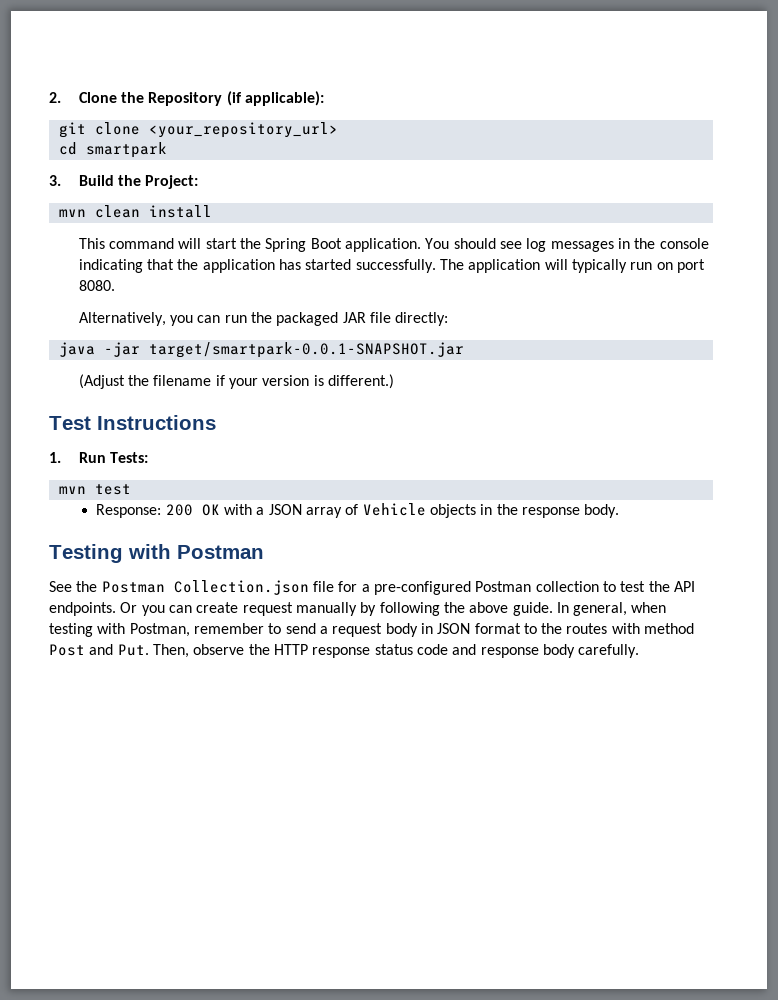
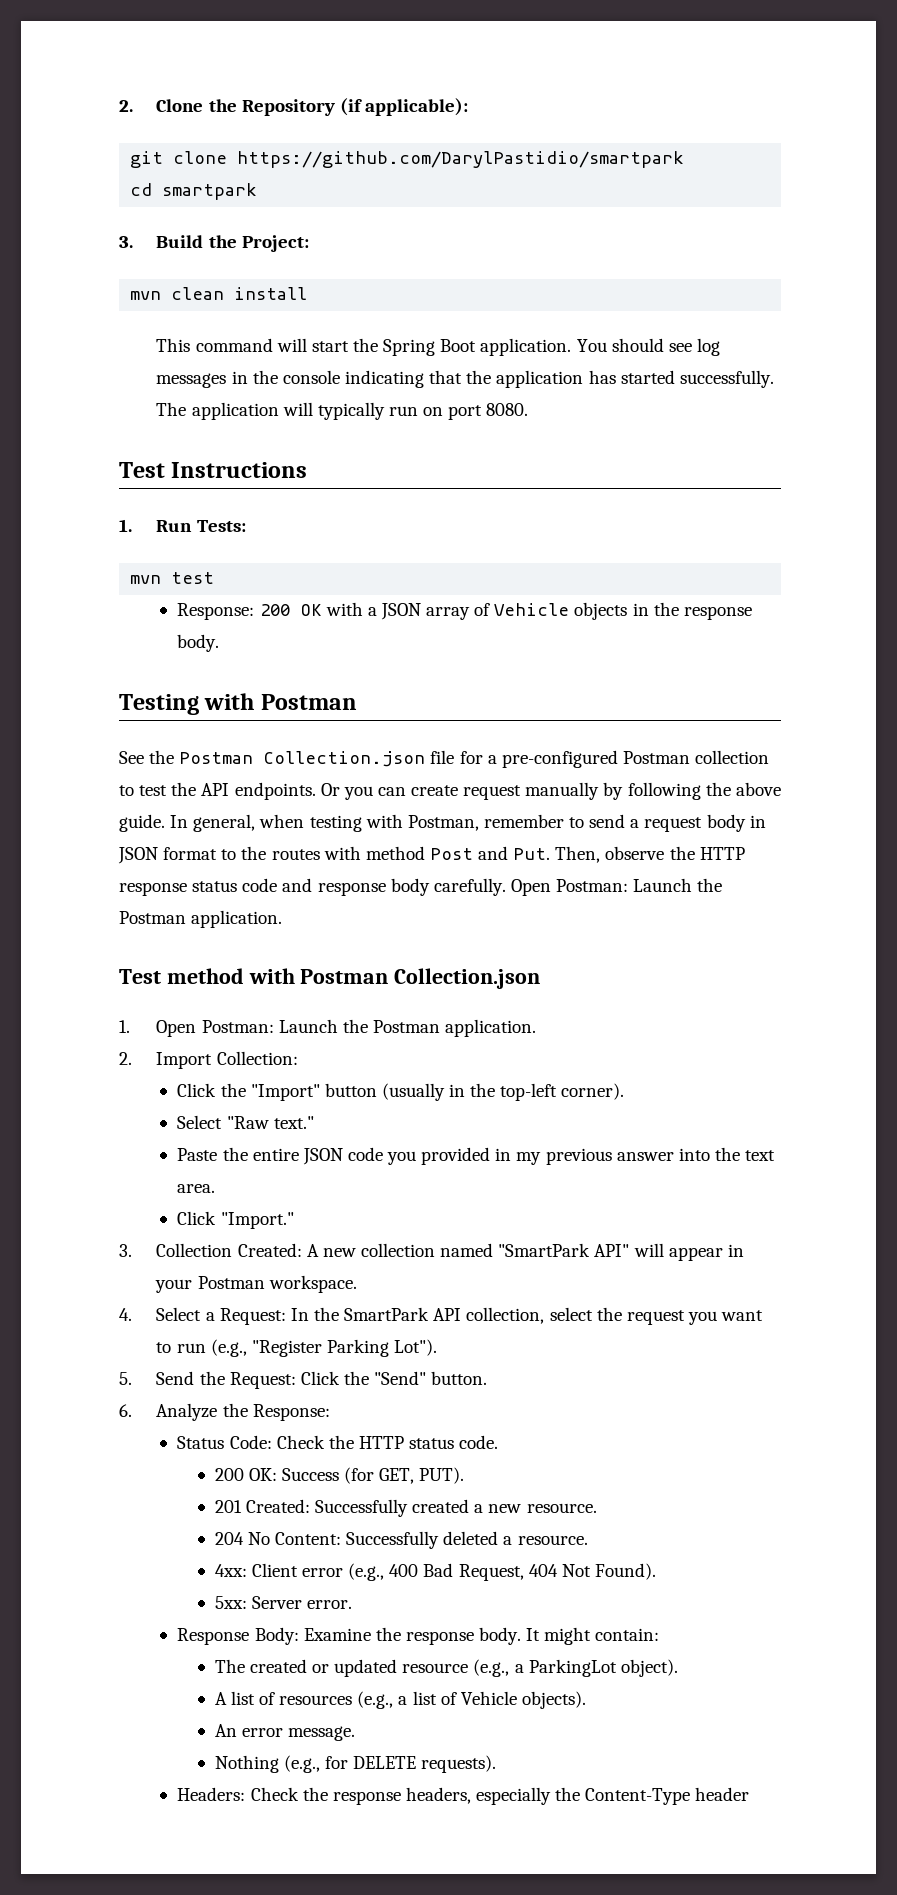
- git clone <your_repository_url>
+ git clone https://github.com/DarylPastidio/smartpark
- Alternatively, you can run the packaged JAR file directly:
- java -jar target/smartpark-0.0.1-SNAPSHOT.jar
- (Adjust the filename if your version is different.)
- In general, when testing with Postman, remember to send a request body in JSON format to the routes with method Post and Put. Then, observe the HTTP response status code and response body carefully.
+ In general, when testing with Postman, remember to send a request body in JSON format to the routes with method Post and Put. Then, observe the HTTP response status code and response body carefully. Open Postman: Launch the Postman application.
+ Test method with Postman Collection.json
+ 1. Open Postman: Launch the Postman application.
+ 2. Import Collection:
+ Click the "Import" button (usually in the top-left corner).
+ Select "Raw text."
+ Paste the entire JSON code you provided in my previous answer into the text area.
+ Click "Import."
+ 3. Collection Created: A new collection named "SmartPark API" will appear in your Postman workspace.
+ 4. Select a Request: In the SmartPark API collection, select the request you want to run (e.g., "Register Parking Lot").
+ 5. Send the Request: Click the "Send" button.
+ 6. Analyze the Response:
+ Status Code: Check the HTTP status code.
+ 200 OK: Success (for GET, PUT).
+ 201 Created: Successfully created a new resource.
+ 204 No Content: Successfully deleted a resource.
+ 4xx: Client error (e.g., 400 Bad Request, 404 Not Found).
+ 5xx: Server error.
+ Response Body: Examine the response body. It might contain:
+ The created or updated resource (e.g., a ParkingLot object).
+ A list of resources (e.g., a list of Vehicle objects).
+ An error message.
+ Nothing (e.g., for DELETE requests).
+ Headers: Check the response headers, especially the Content-Type header

